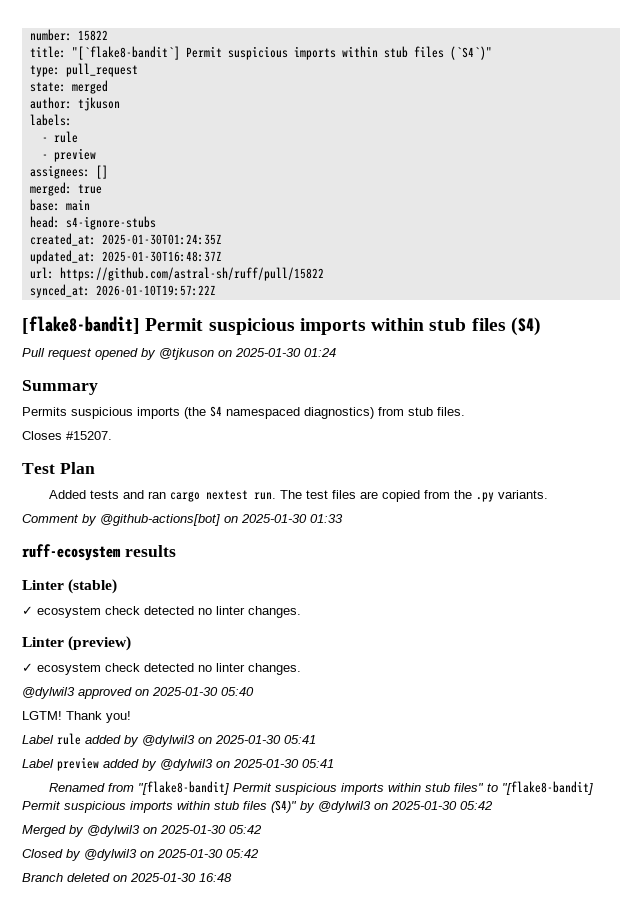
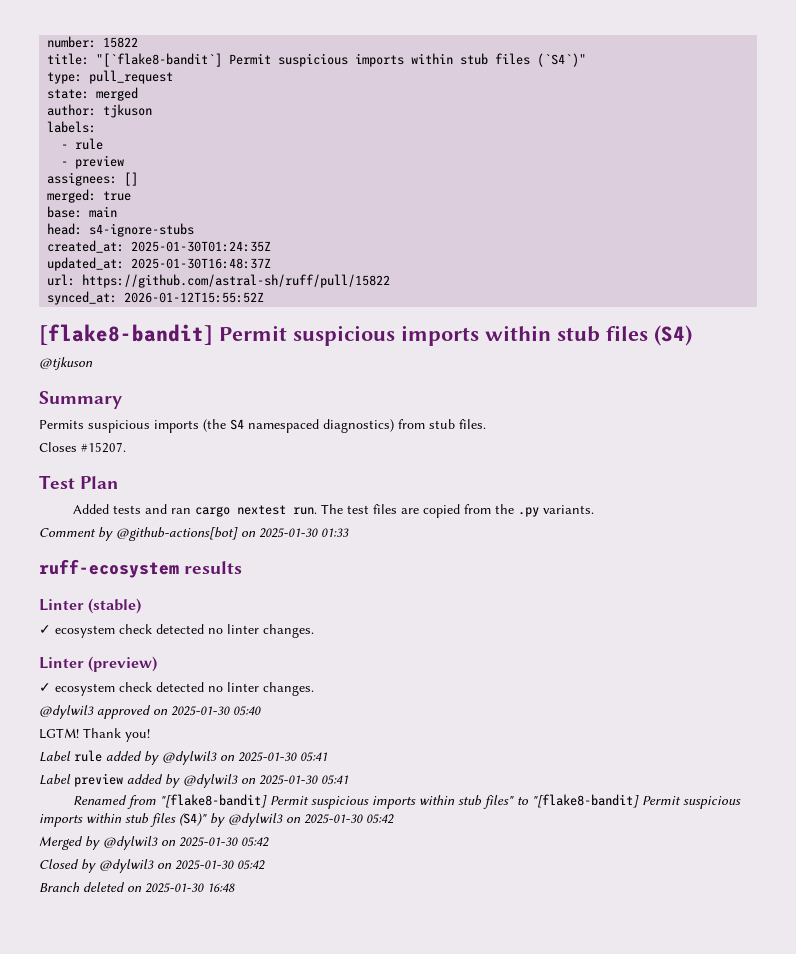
- synced_at: 2026-01-10T19:57:22Z
+ synced_at: 2026-01-12T15:55:52Z
- Pull request opened by @tjkuson on 2025-01-30 01:24
+ @tjkuson

